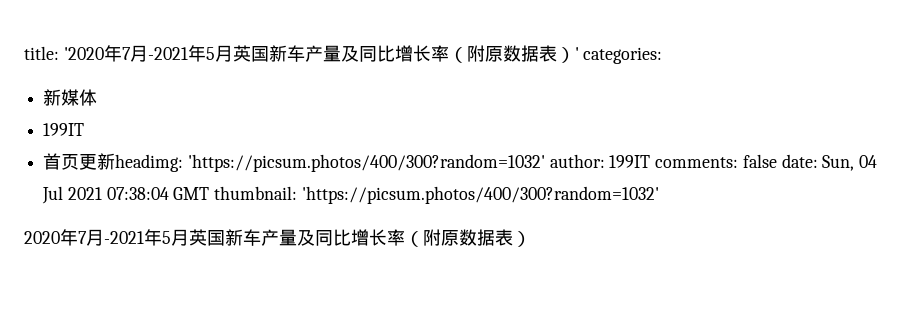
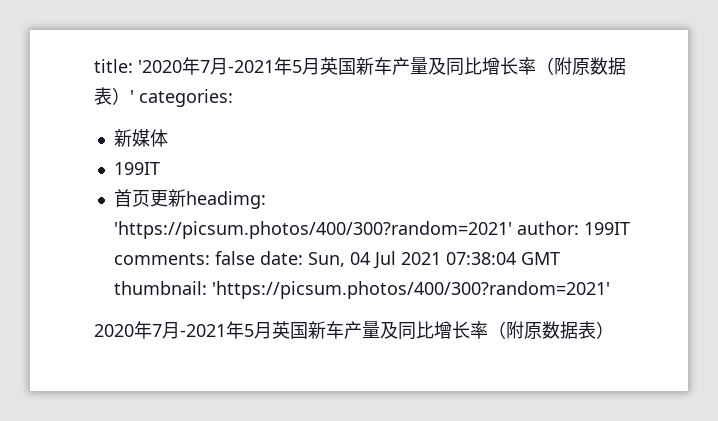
- 首页更新headimg: 'https://picsum.photos/400/300?random=1032' author: 199IT comments: false date: Sun, 04 Jul 2021 07:38:04 GMT thumbnail: 'https://picsum.photos/400/300?random=1032'
+ 首页更新headimg: 'https://picsum.photos/400/300?random=2021' author: 199IT comments: false date: Sun, 04 Jul 2021 07:38:04 GMT thumbnail: 'https://picsum.photos/400/300?random=2021'

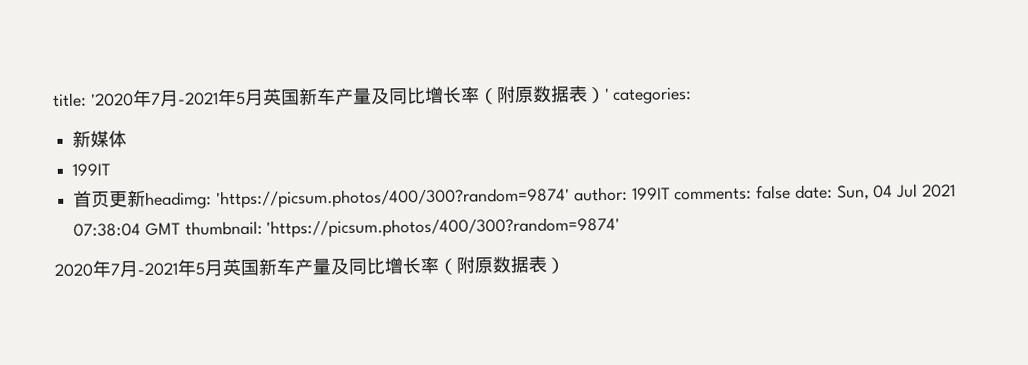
- 首页更新headimg: 'https://picsum.photos/400/300?random=2021' author: 199IT comments: false date: Sun, 04 Jul 2021 07:38:04 GMT thumbnail: 'https://picsum.photos/400/300?random=2021'
+ 首页更新headimg: 'https://picsum.photos/400/300?random=9874' author: 199IT comments: false date: Sun, 04 Jul 2021 07:38:04 GMT thumbnail: 'https://picsum.photos/400/300?random=9874'

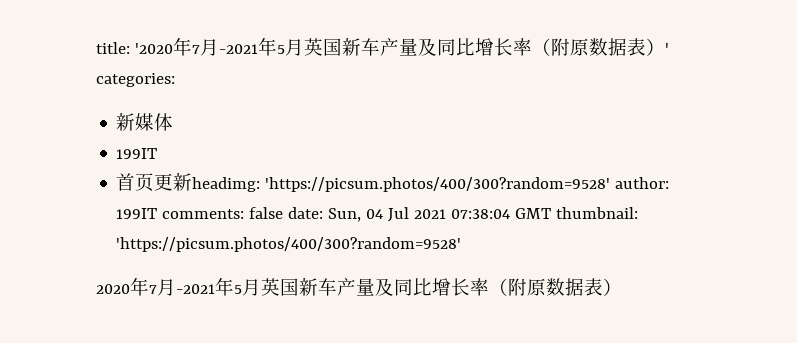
- 首页更新headimg: 'https://picsum.photos/400/300?random=9874' author: 199IT comments: false date: Sun, 04 Jul 2021 07:38:04 GMT thumbnail: 'https://picsum.photos/400/300?random=9874'
+ 首页更新headimg: 'https://picsum.photos/400/300?random=9528' author: 199IT comments: false date: Sun, 04 Jul 2021 07:38:04 GMT thumbnail: 'https://picsum.photos/400/300?random=9528'

